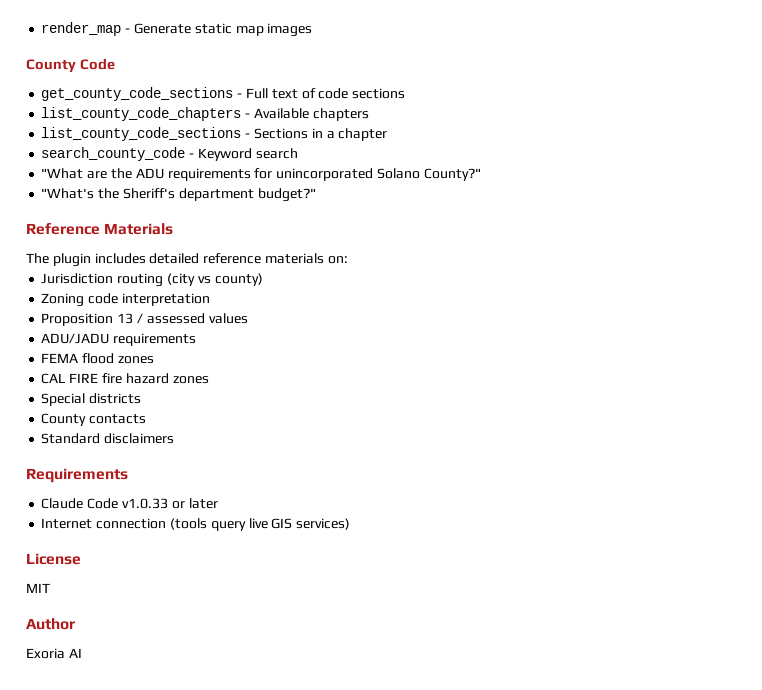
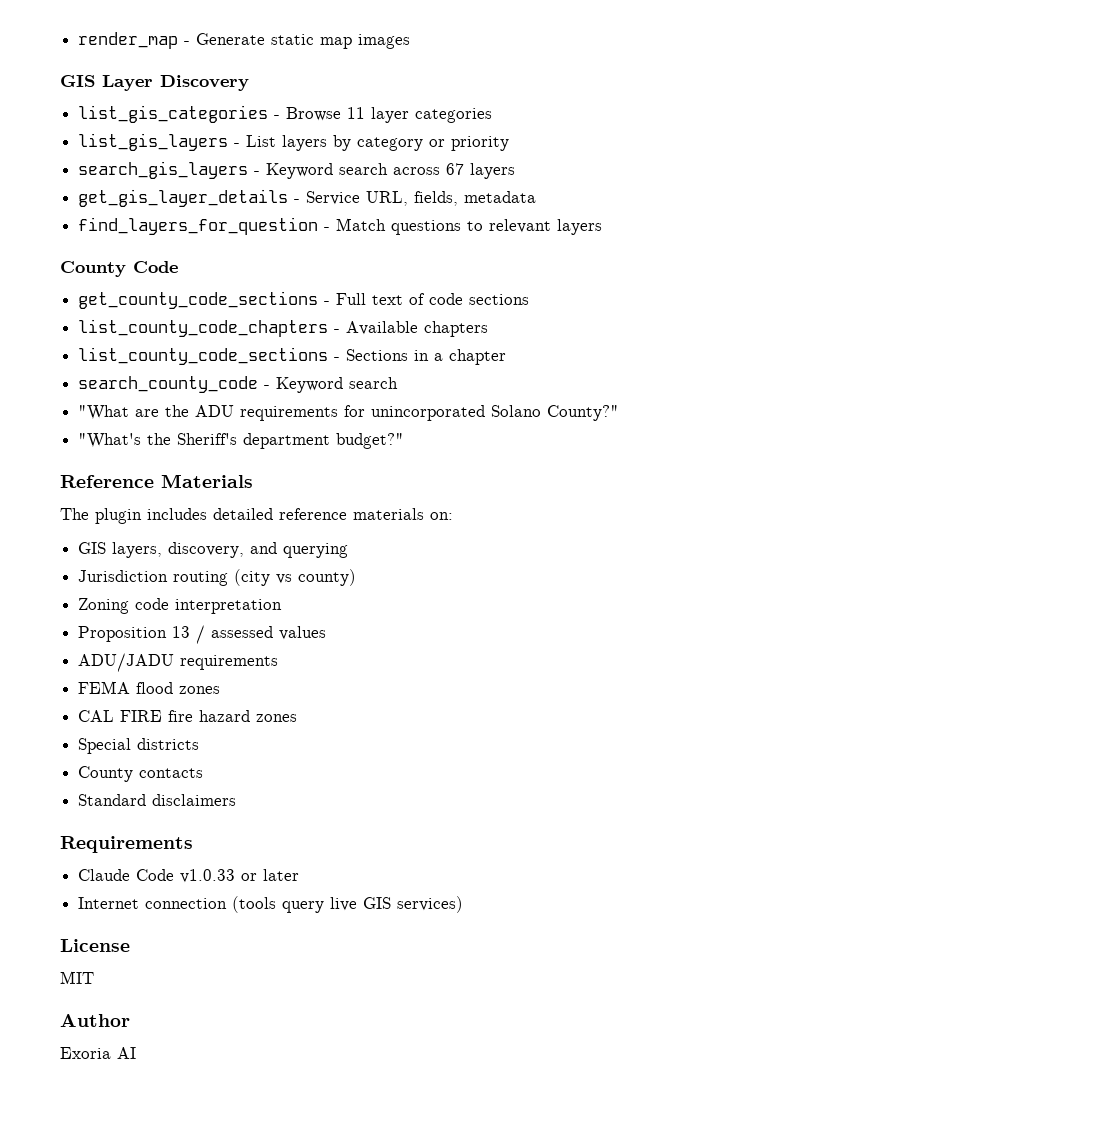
+ GIS Layer Discovery
+ list_gis_categories - Browse 11 layer categories
+ list_gis_layers - List layers by category or priority
+ search_gis_layers - Keyword search across 67 layers
+ get_gis_layer_details - Service URL, fields, metadata
+ find_layers_for_question - Match questions to relevant layers
+ GIS layers, discovery, and querying

